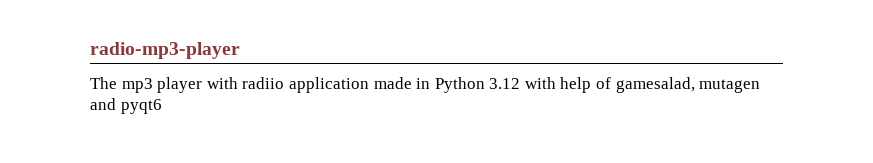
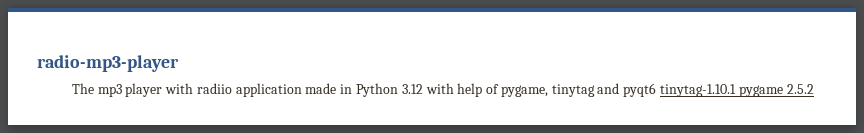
- The mp3 player with radiio application made in Python 3.12 with help of gamesalad, mutagen and pyqt6
+ The mp3 player with radiio application made in Python 3.12 with help of pygame, tinytag and pyqt6 tinytag-1.10.1 pygame 2.5.2

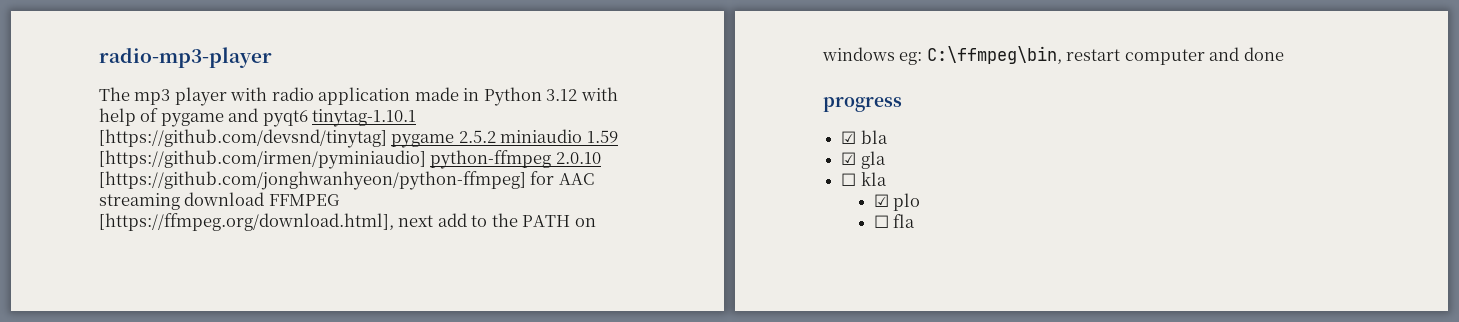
- The mp3 player with radiio application made in Python 3.12 with help of pygame, tinytag and pyqt6 tinytag-1.10.1 pygame 2.5.2
+ The mp3 player with radio application made in Python 3.12 with help of pygame and pyqt6 tinytag-1.10.1 [https://github.com/devsnd/tinytag] pygame 2.5.2 miniaudio 1.59 [https://github.com/irmen/pyminiaudio] python-ffmpeg 2.0.10 [https://github.com/jonghwanhyeon/python-ffmpeg] for AAC streaming download FFMPEG [https://ffmpeg.org/download.html], next add to the PATH on windows eg: C:\ffmpeg\bin, restart computer and done
+ progress
+ ☑ bla
+ ☑ gla
+ ☐ kla
+ ☑ plo
+ ☐ fla

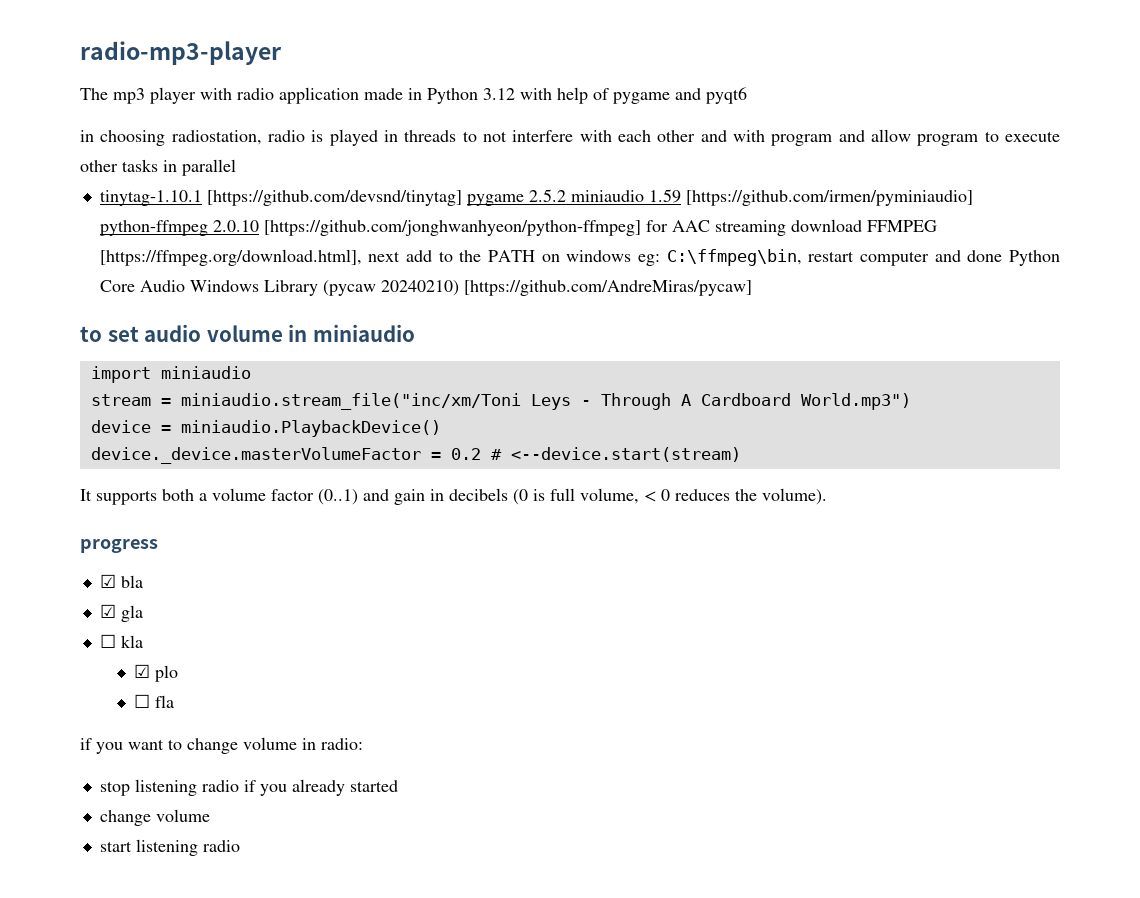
- The mp3 player with radio application made in Python 3.12 with help of pygame and pyqt6 tinytag-1.10.1 [https://github.com/devsnd/tinytag] pygame 2.5.2 miniaudio 1.59 [https://github.com/irmen/pyminiaudio] python-ffmpeg 2.0.10 [https://github.com/jonghwanhyeon/python-ffmpeg] for AAC streaming download FFMPEG [https://ffmpeg.org/download.html], next add to the PATH on windows eg: C:\ffmpeg\bin, restart computer and done
+ The mp3 player with radio application made in Python 3.12 with help of pygame and pyqt6
+ in choosing radiostation, radio is played in threads to not interfere with each other and with program and allow program to execute other tasks in parallel
+ tinytag-1.10.1 [https://github.com/devsnd/tinytag] pygame 2.5.2 miniaudio 1.59 [https://github.com/irmen/pyminiaudio] python-ffmpeg 2.0.10 [https://github.com/jonghwanhyeon/python-ffmpeg] for AAC streaming download FFMPEG [https://ffmpeg.org/download.html], next add to the PATH on windows eg: C:\ffmpeg\bin, restart computer and done Python Core Audio Windows Library (pycaw 20240210) [https://github.com/AndreMiras/pycaw]
+ to set audio volume in miniaudio
+ import miniaudio
+ stream = miniaudio.stream_file("inc/xm/Toni Leys - Through A Cardboard World.mp3")
+ device = miniaudio.PlaybackDevice()
+ device._device.masterVolumeFactor = 0.2 # <--device.start(stream)
+ It supports both a volume factor (0..1) and gain in decibels (0 is full volume, < 0 reduces the volume).
+ if you want to change volume in radio:
+ stop listening radio if you already started
+ change volume
+ start listening radio

